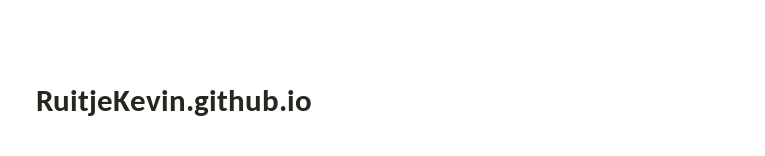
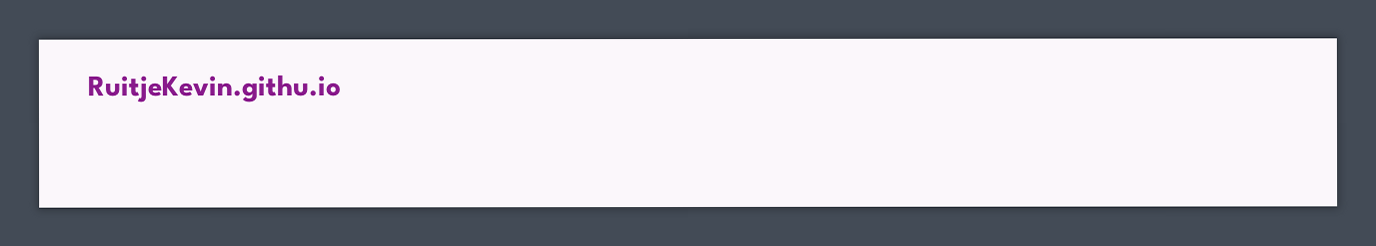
- RuitjeKevin.github.io
+ RuitjeKevin.githu.io

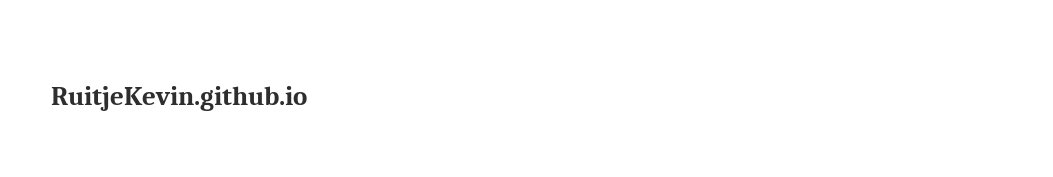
- RuitjeKevin.githu.io
+ RuitjeKevin.github.io

